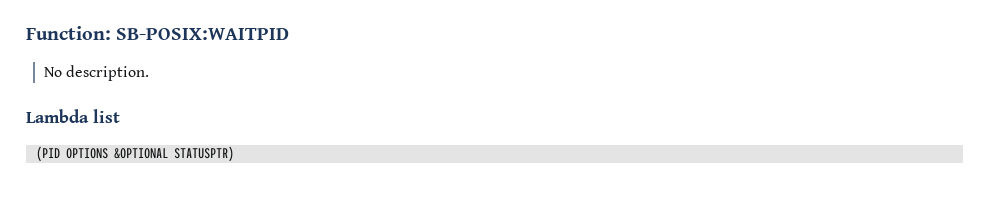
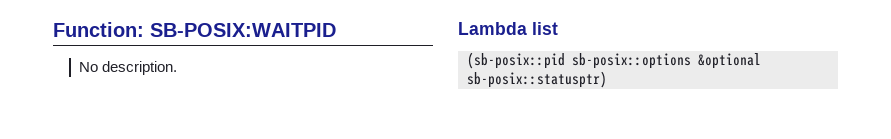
- (PID OPTIONS &OPTIONAL STATUSPTR)
+ (sb-posix::pid sb-posix::options &optional sb-posix::statusptr)

